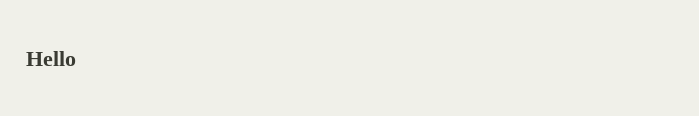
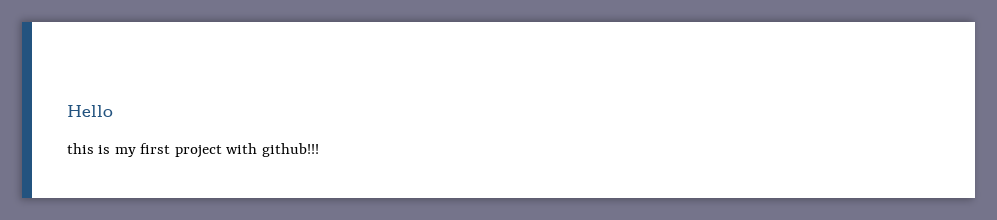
+ this is my first project with github!!!

